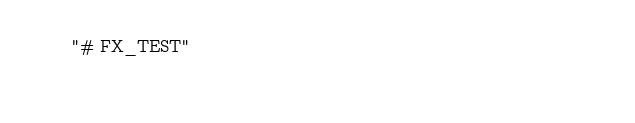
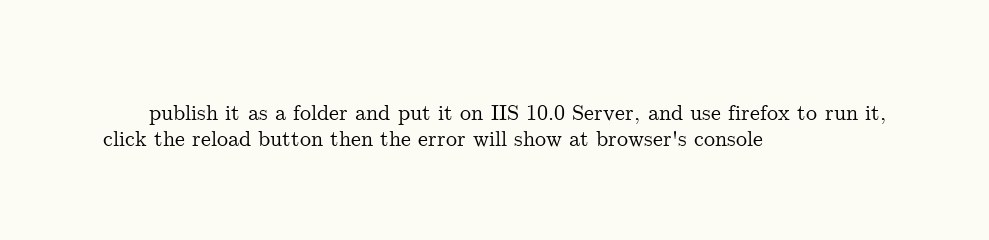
- "# FX_TEST"
+ publish it as a folder and put it on IIS 10.0 Server, and use firefox to run it, click the reload button then the error will show at browser's console

